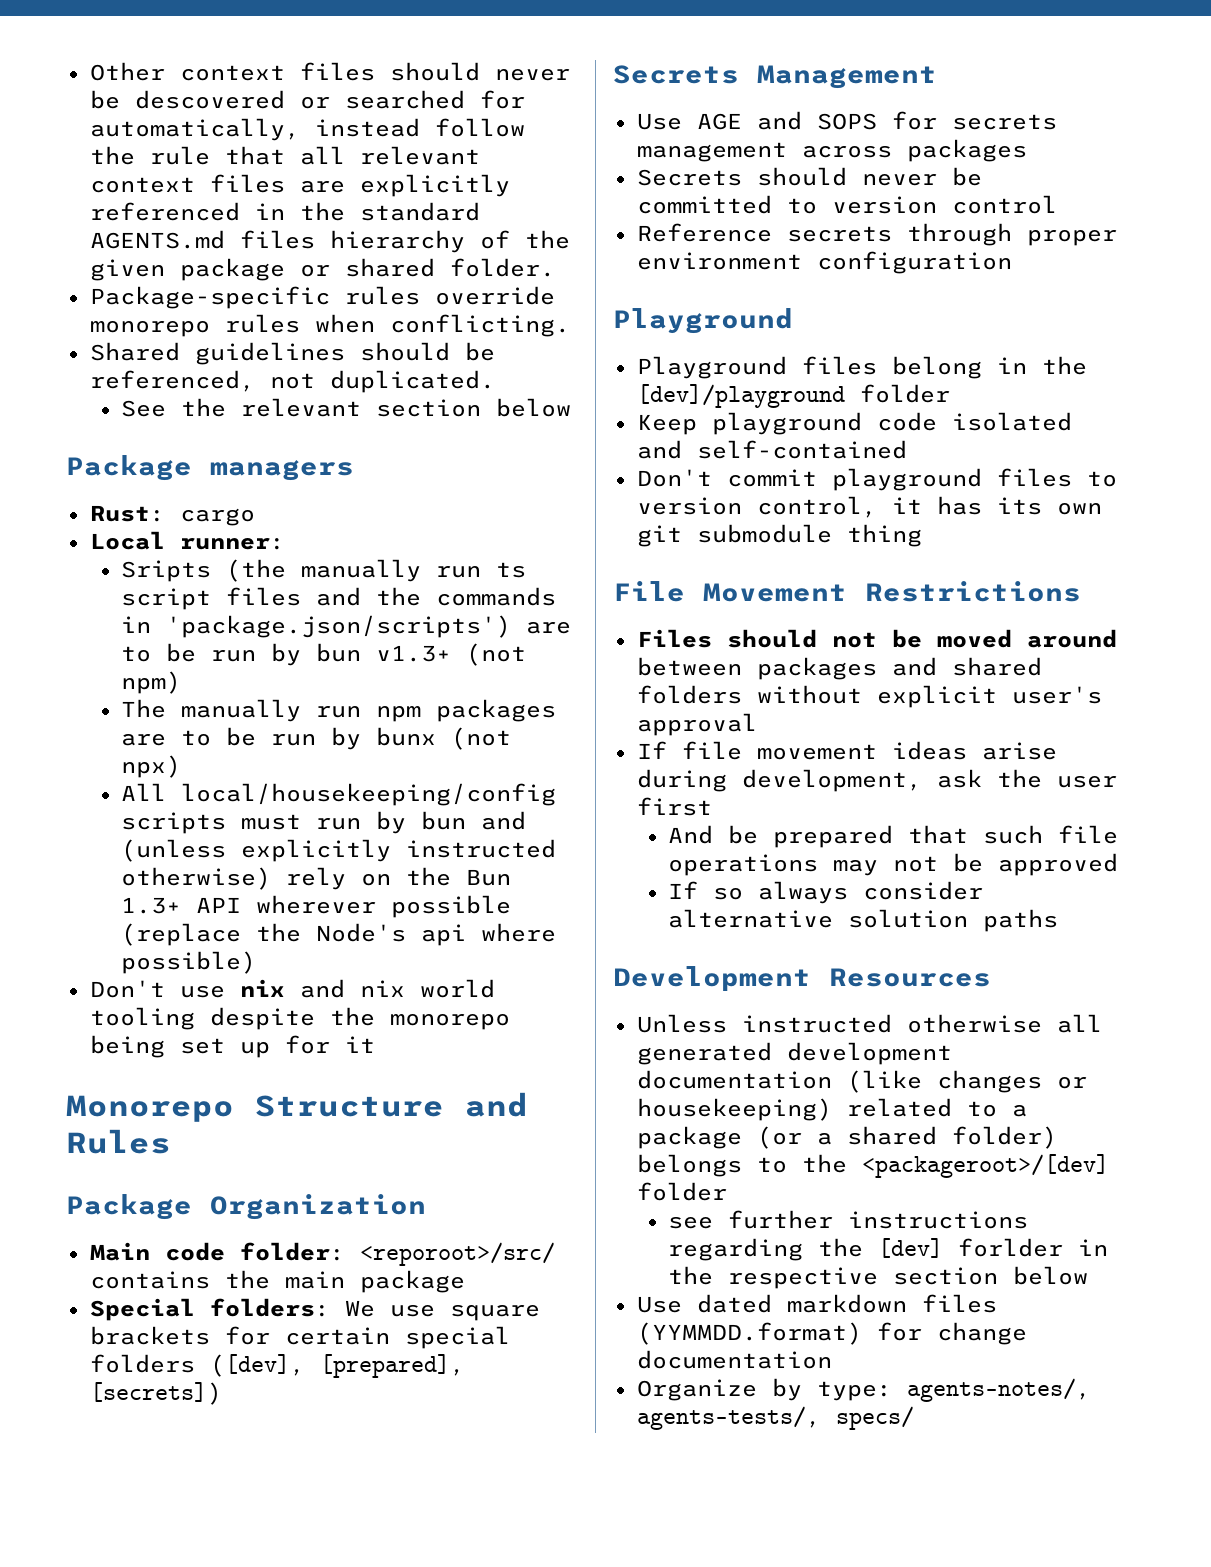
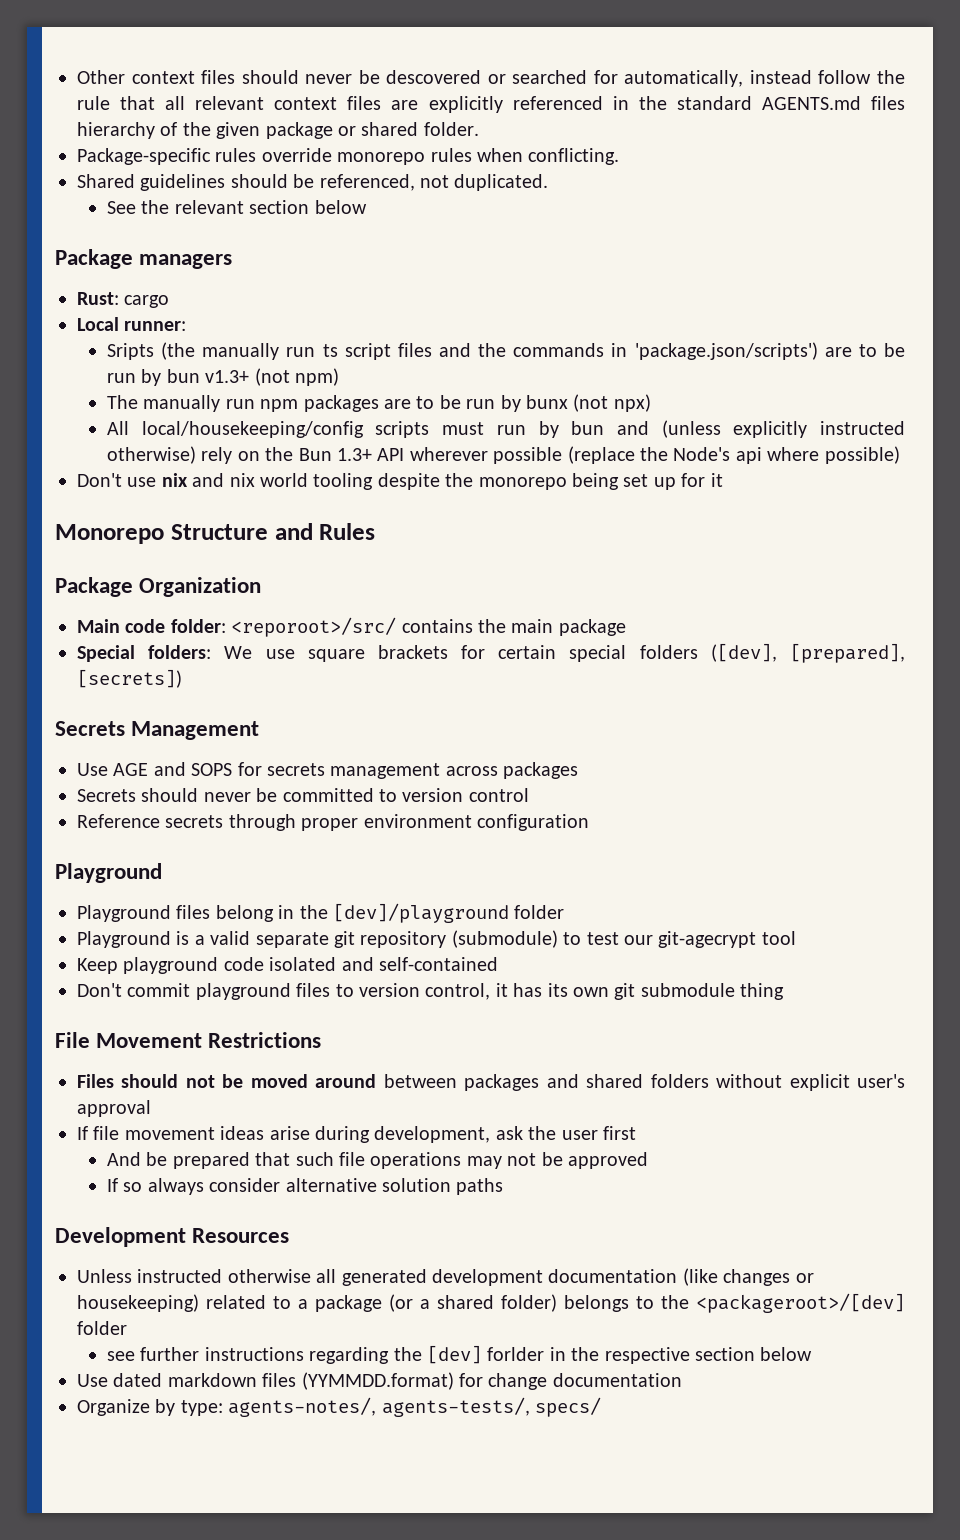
+ Playground is a valid separate git repository (submodule) to test our git-agecrypt tool

